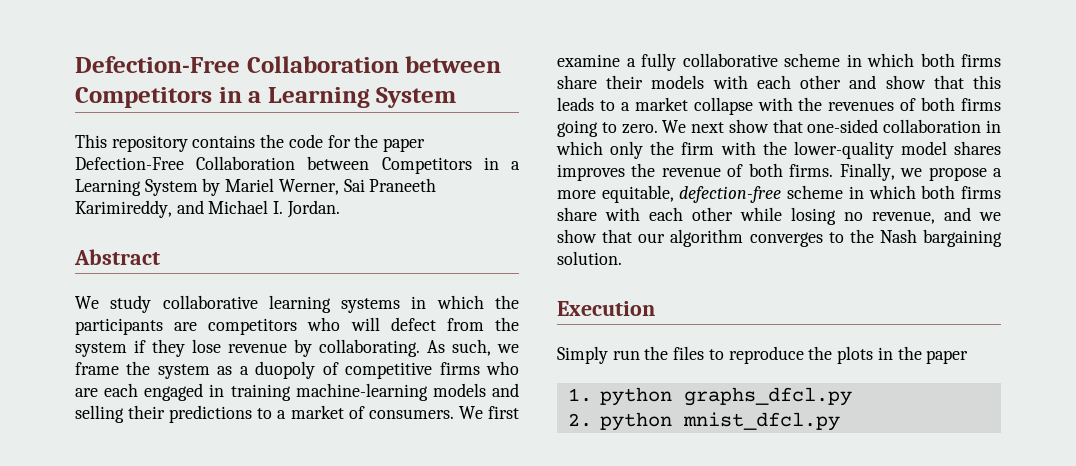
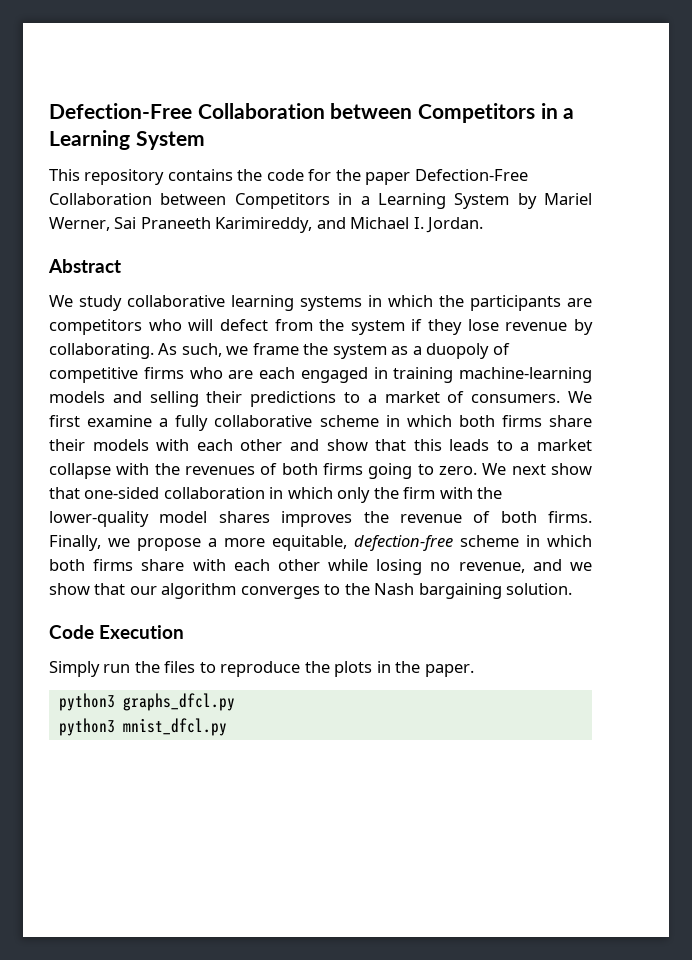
- Execution
+ Code Execution
- Simply run the files to reproduce the plots in the paper
- 1. python graphs_dfcl.py
+ Simply run the files to reproduce the plots in the paper.
+ python3 graphs_dfcl.py
- 2. python mnist_dfcl.py
+ python3 mnist_dfcl.py

